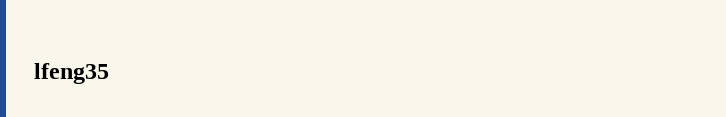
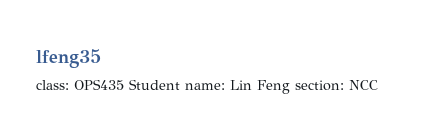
+ class: OPS435 Student name: Lin Feng section: NCC

